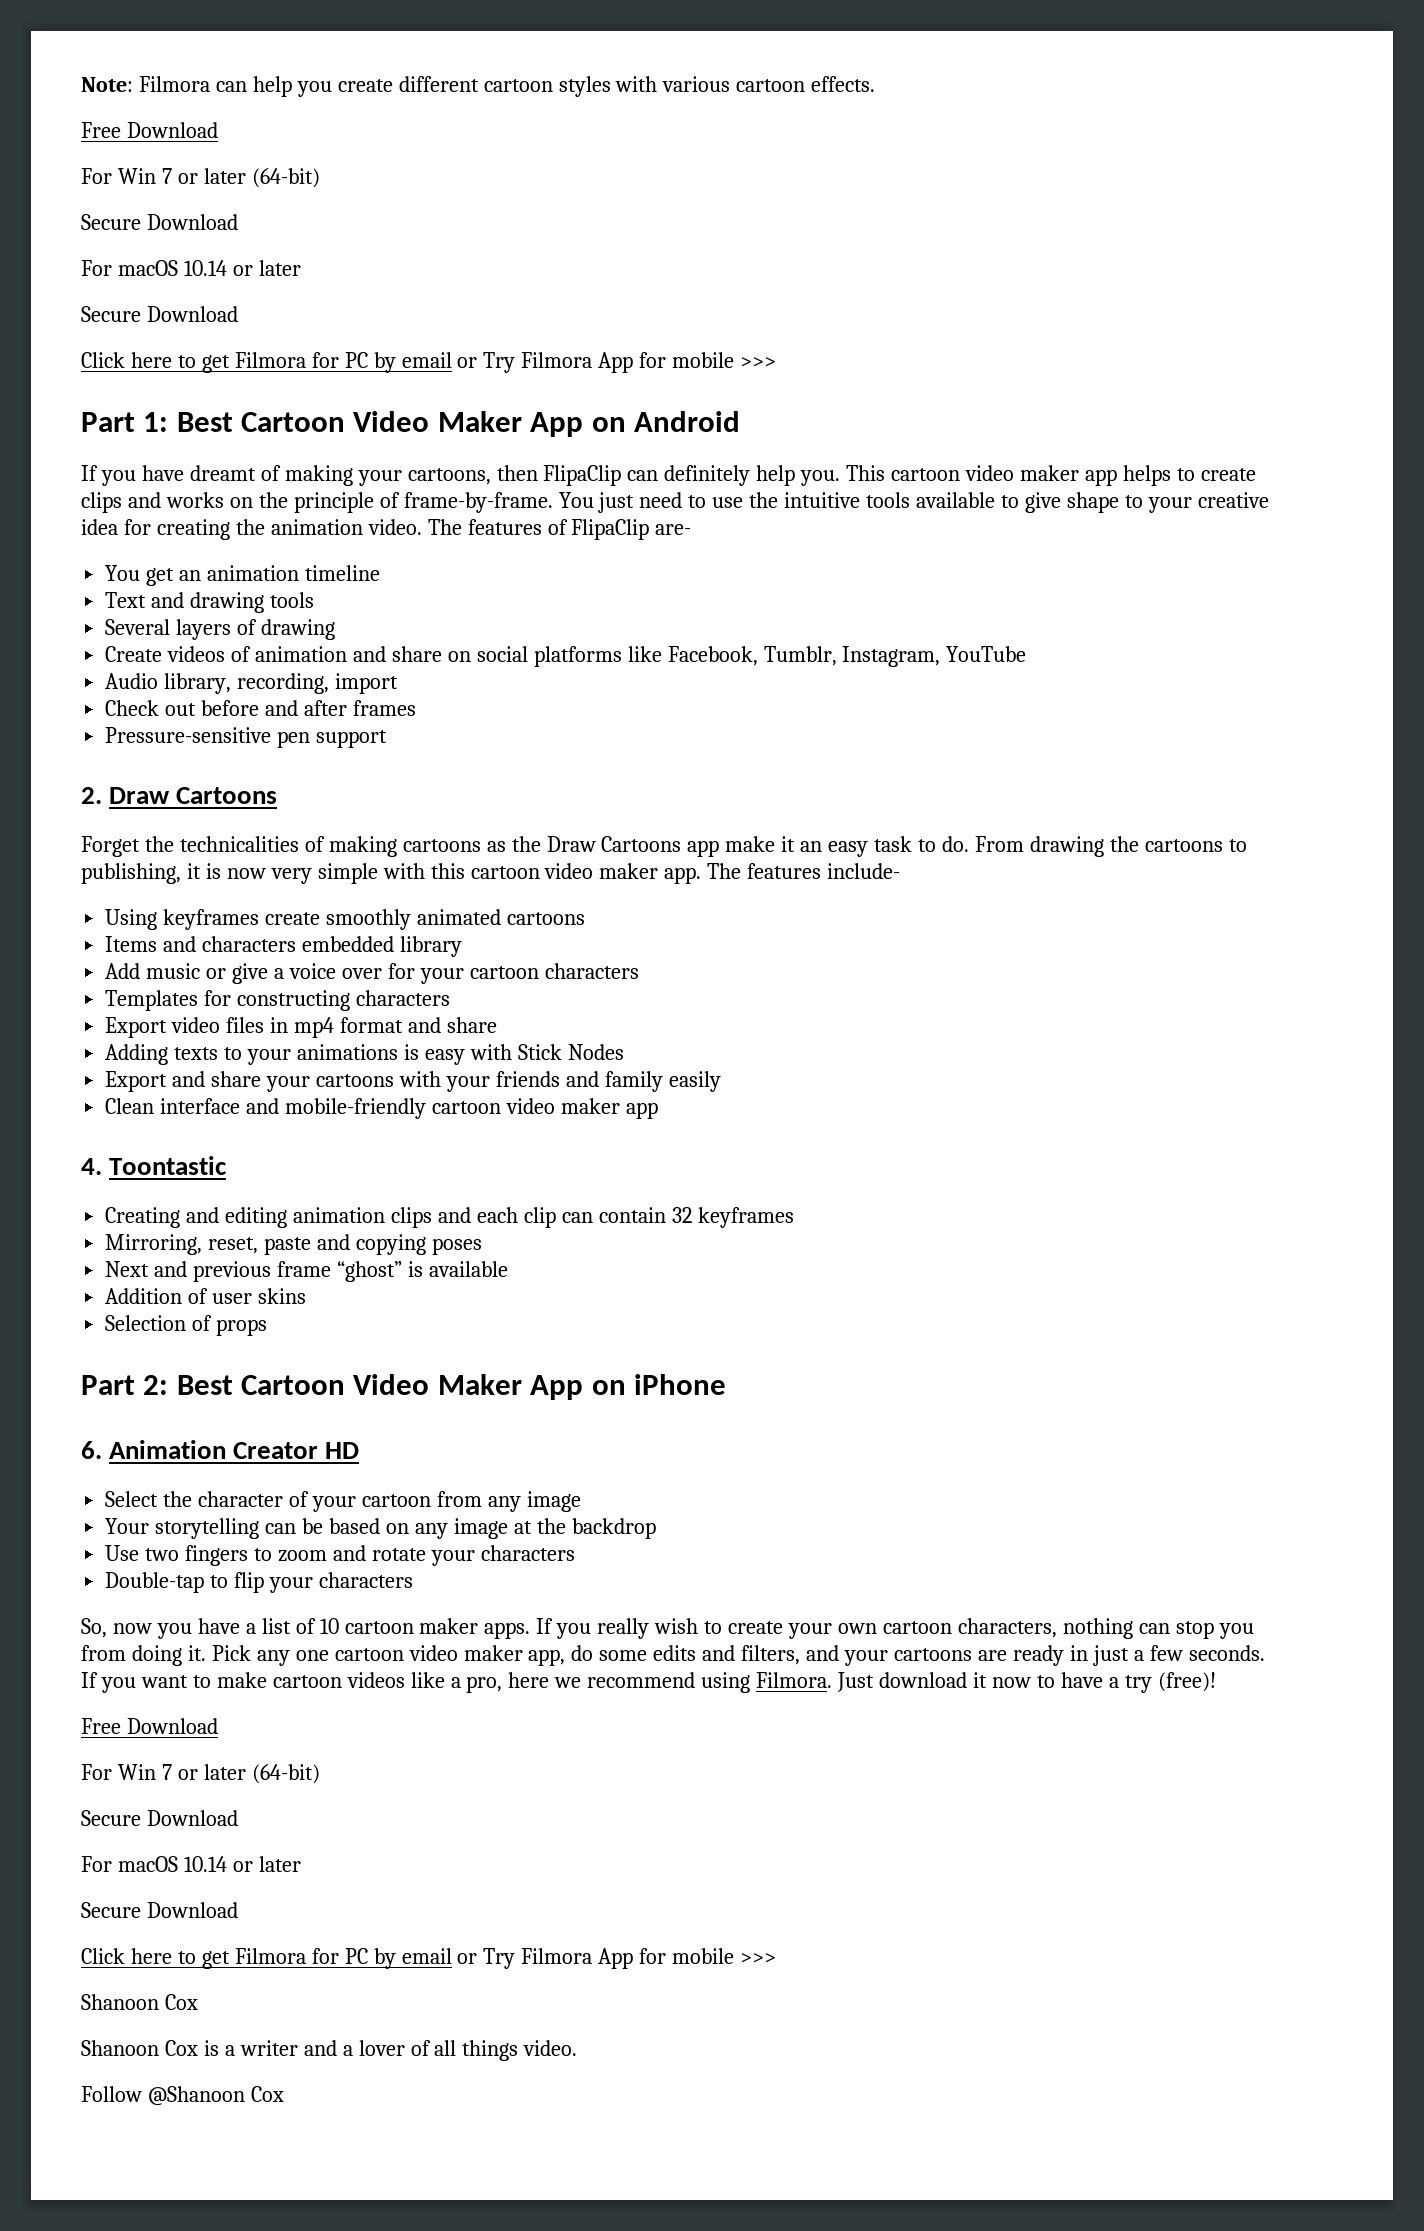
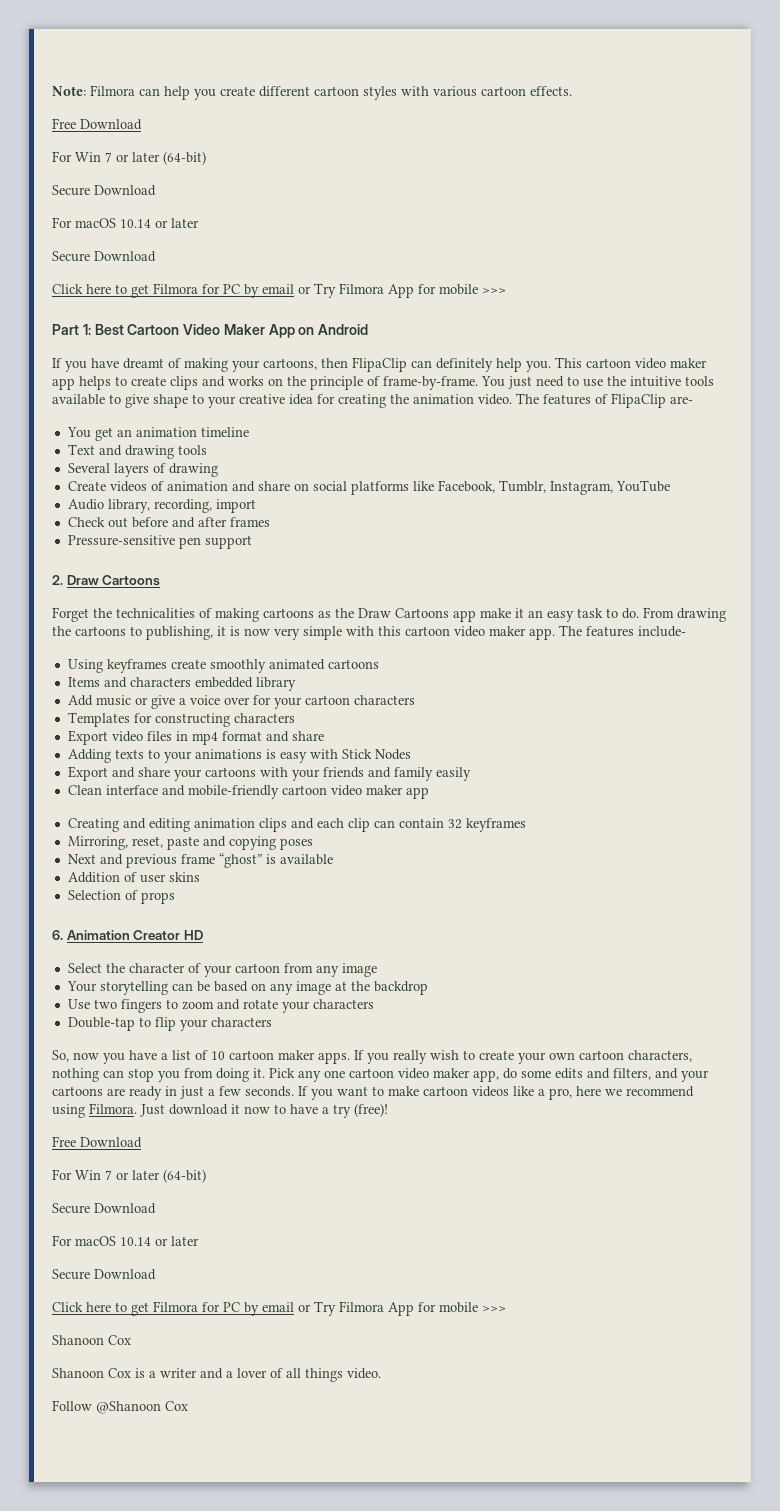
- 4. Toontastic
- Part 2: Best Cartoon Video Maker App on iPhone

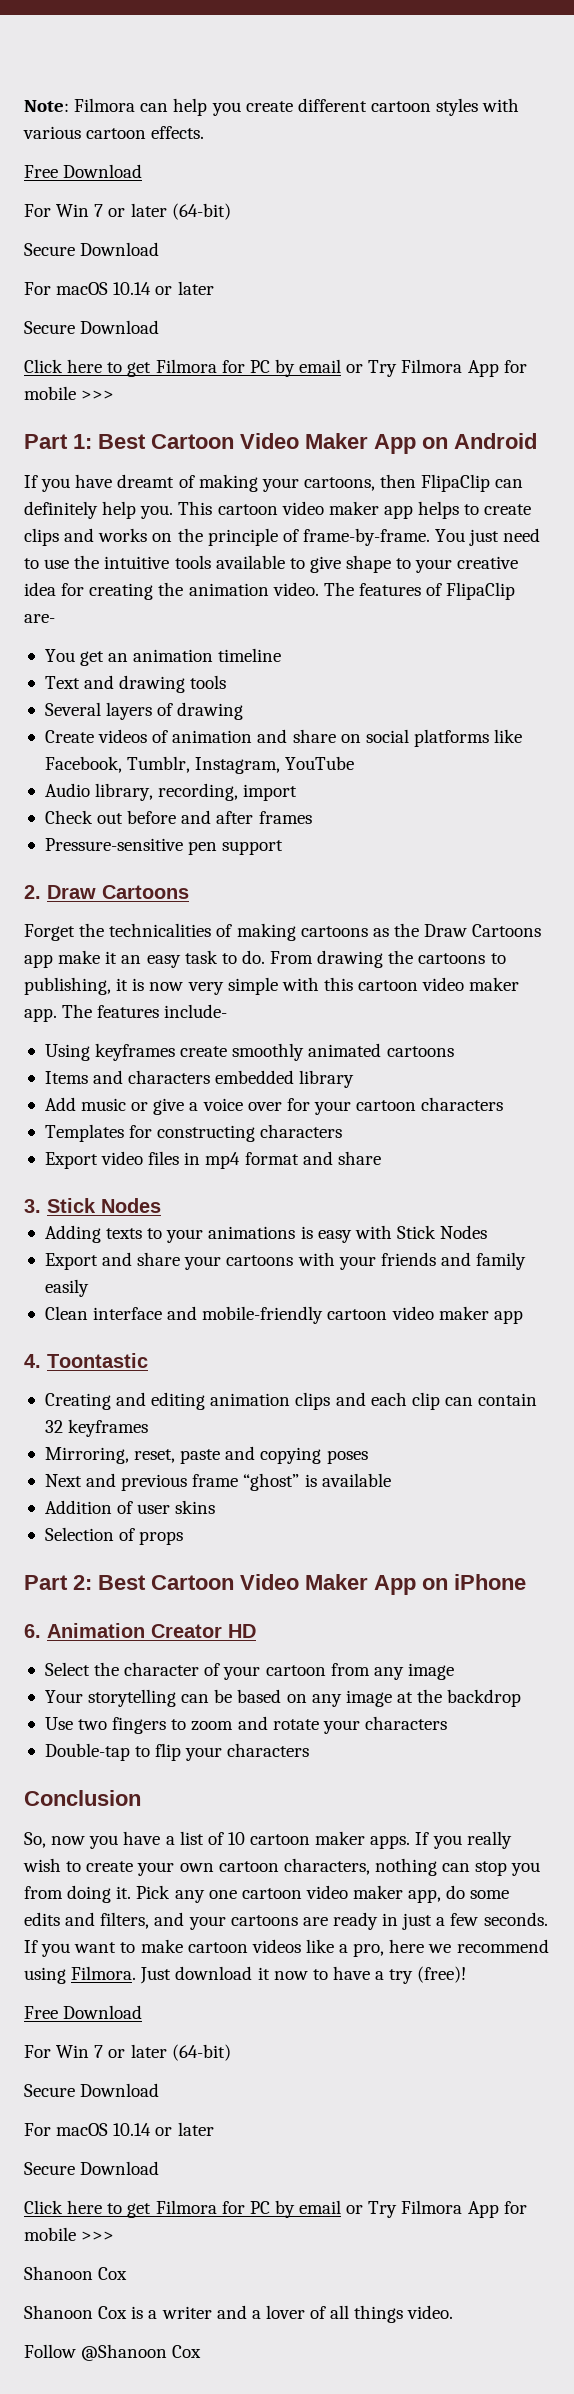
+ 3. Stick Nodes
+ 4. Toontastic
+ Part 2: Best Cartoon Video Maker App on iPhone
+ Conclusion

